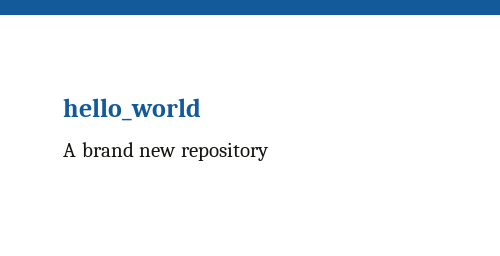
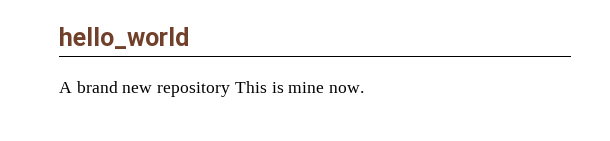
- A brand new repository
+ A brand new repository This is mine now.

